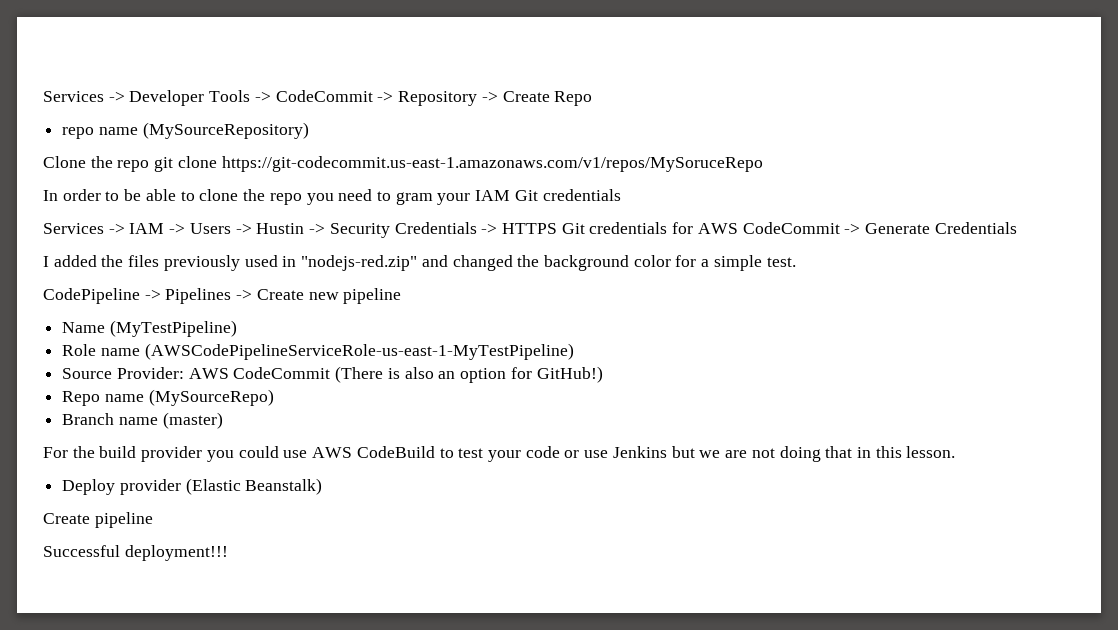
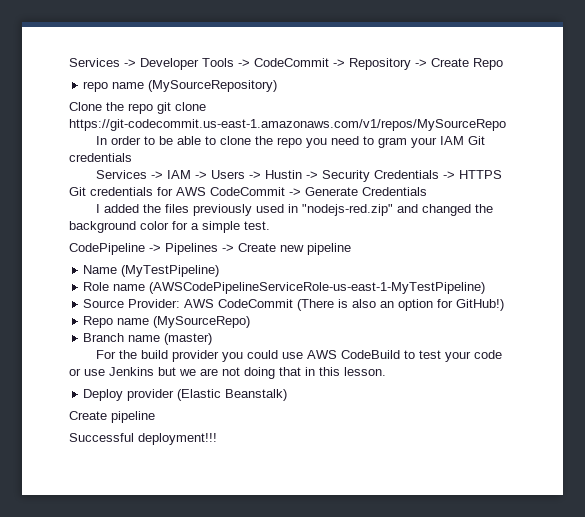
- Clone the repo git clone https://git-codecommit.us-east-1.amazonaws.com/v1/repos/MySoruceRepo
+ Clone the repo git clone https://git-codecommit.us-east-1.amazonaws.com/v1/repos/MySourceRepo

